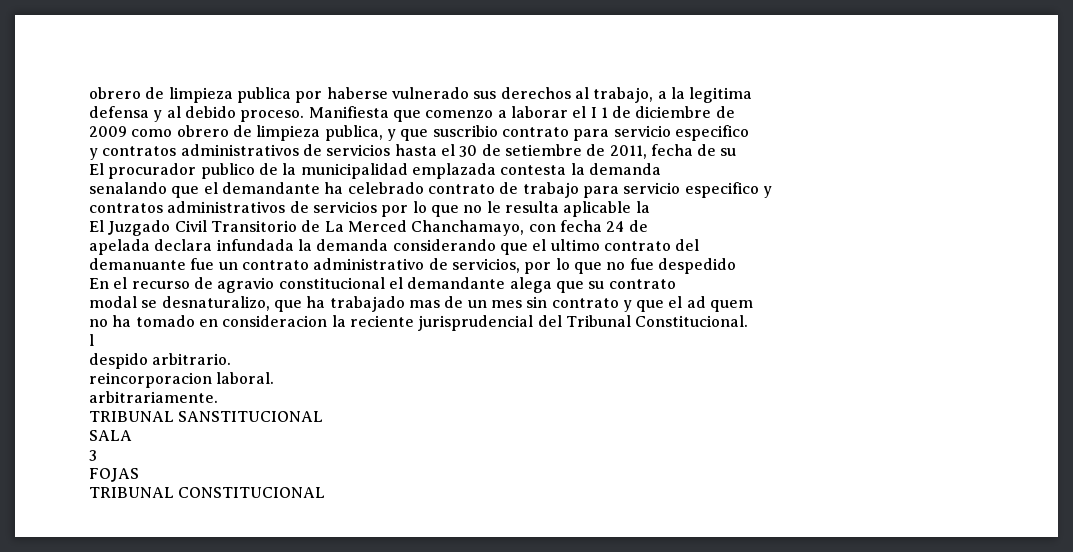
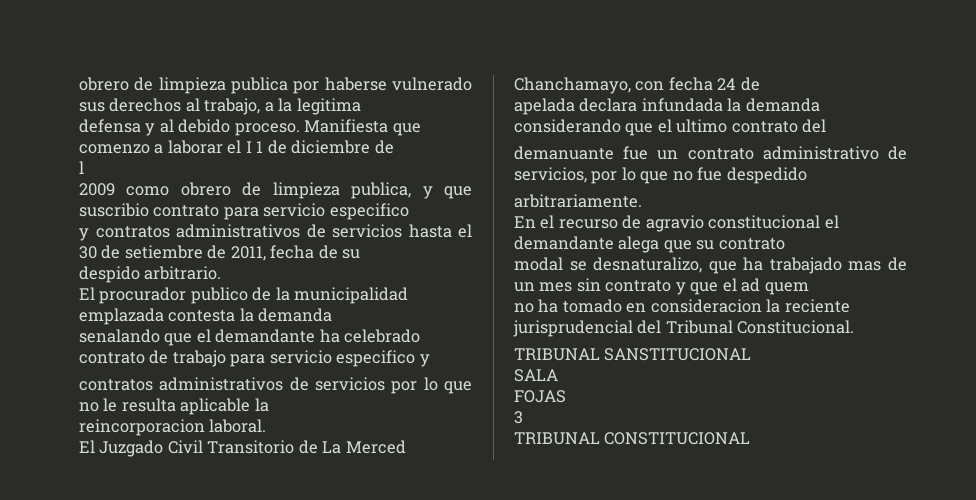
  Manifiesta que comenzo a laborar el I 1 de diciembre de
+ l
+ despido arbitrario.
+ reincorporacion laboral.
+ arbitrariamente.
  no ha tomado en consideracion la reciente jurisprudencial del Tribunal Constitucional.
- l
- despido arbitrario.
- reincorporacion laboral.
- arbitrariamente.
+ FOJAS
- FOJAS

